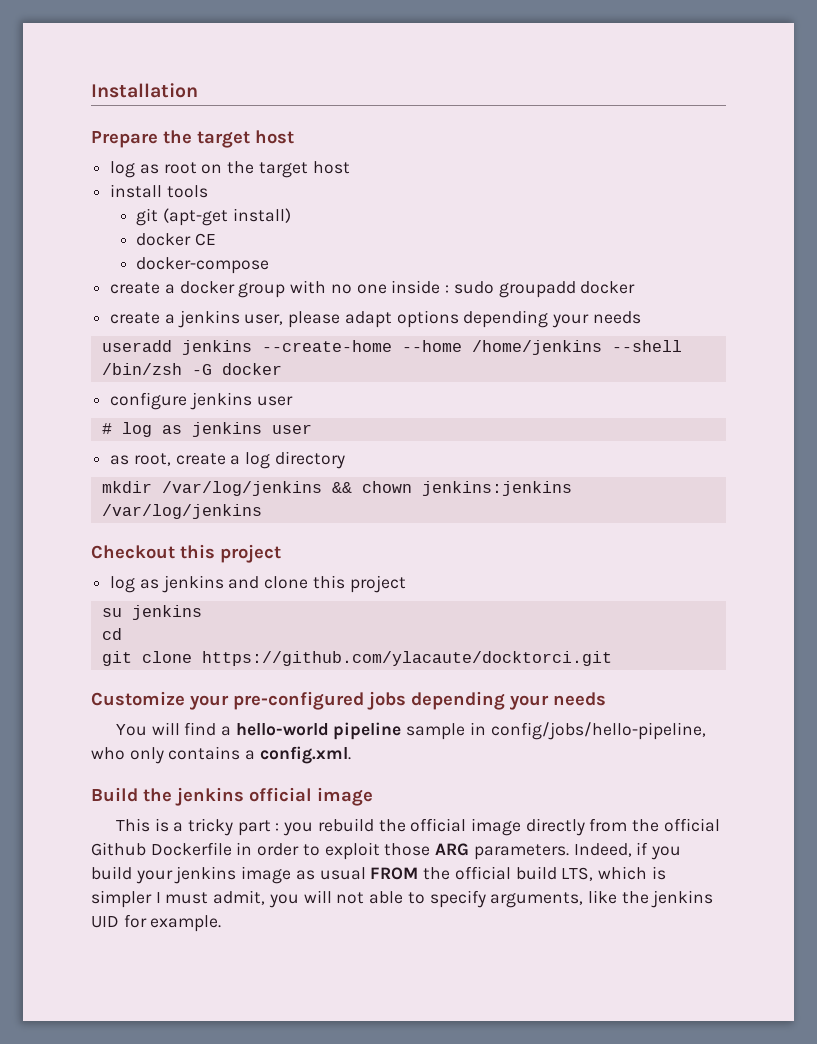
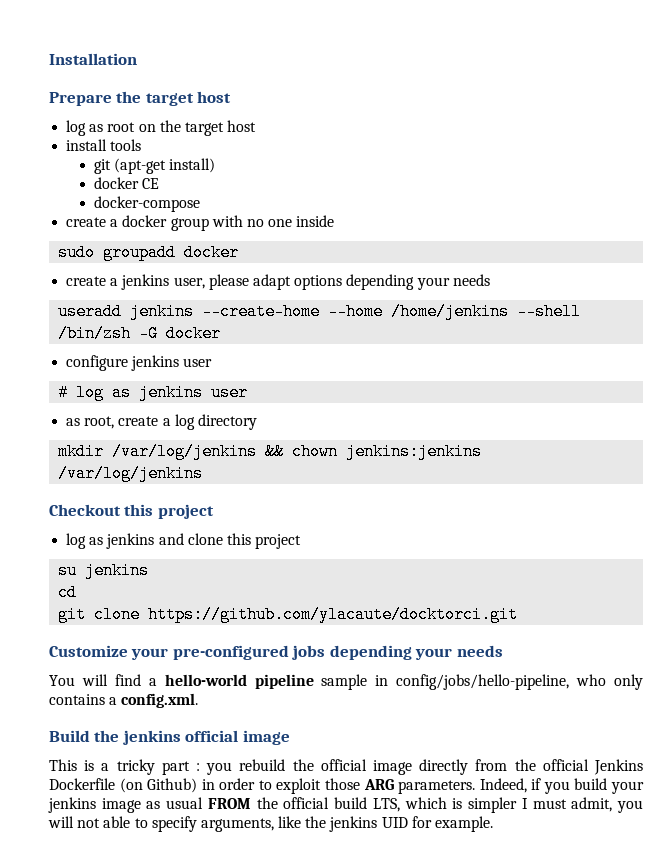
- create a docker group with no one inside : sudo groupadd docker
+ create a docker group with no one inside
+ sudo groupadd docker
- This is a tricky part : you rebuild the official image directly from the official Github Dockerfile in order to exploit those ARG parameters.
+ This is a tricky part : you rebuild the official image directly from the official Jenkins Dockerfile (on Github) in order to exploit those ARG parameters.

